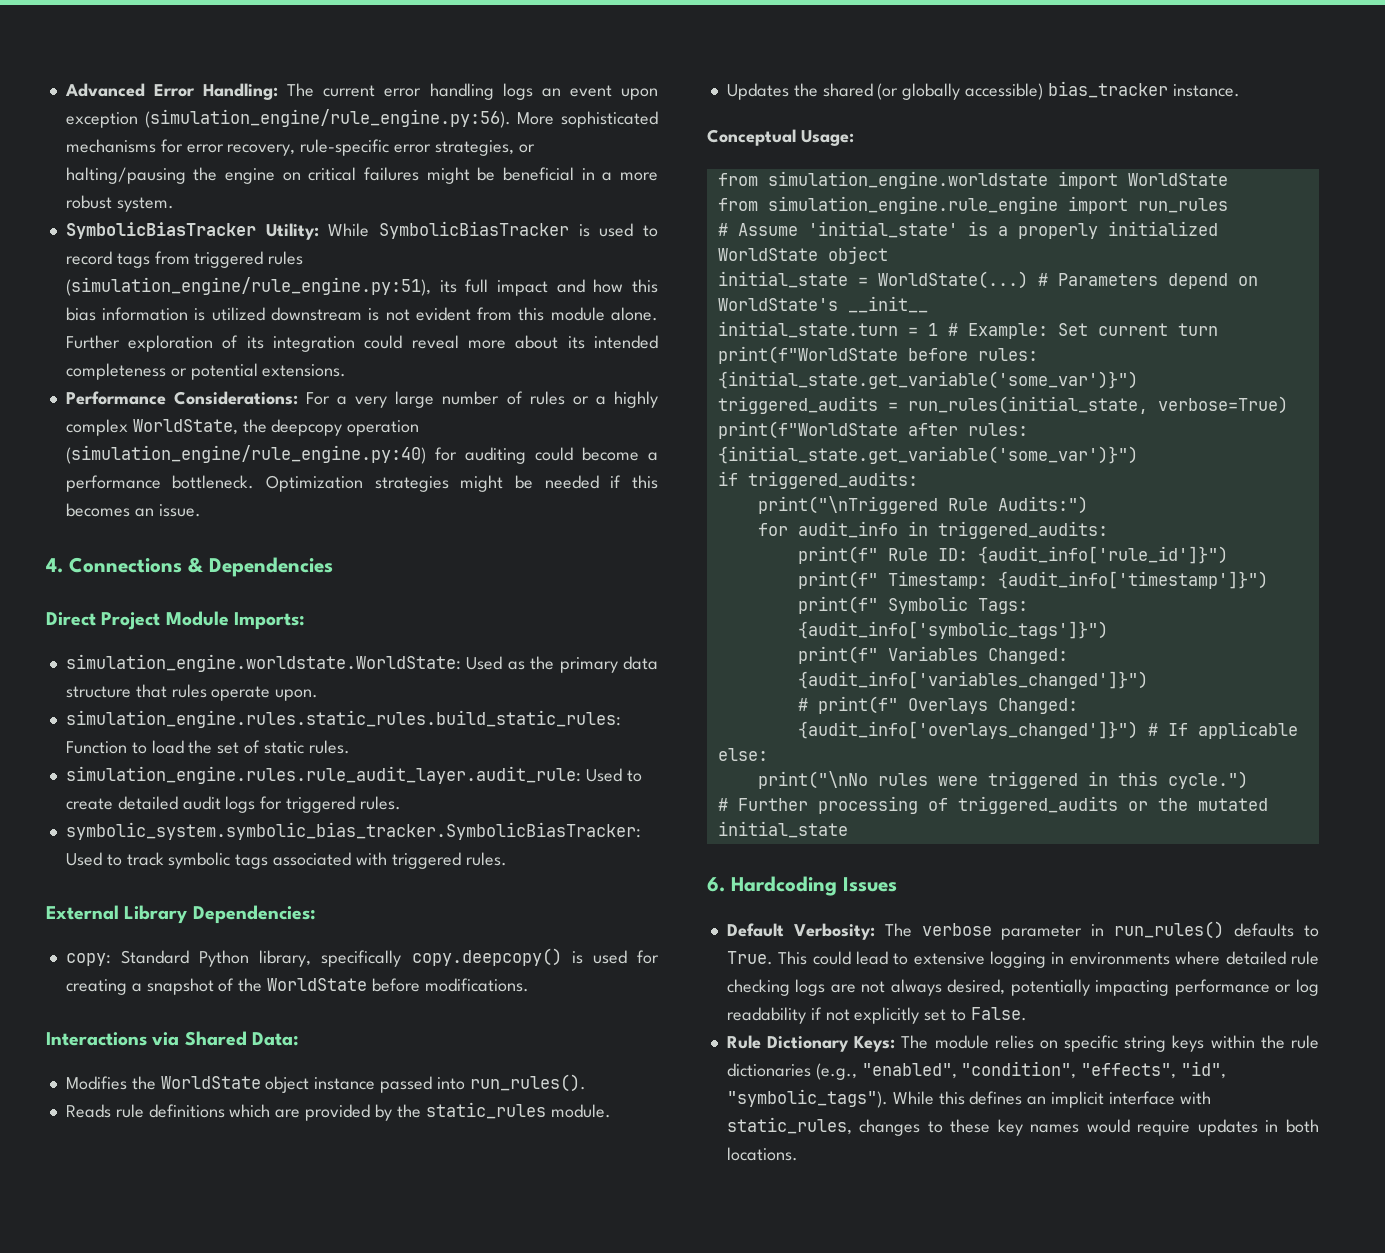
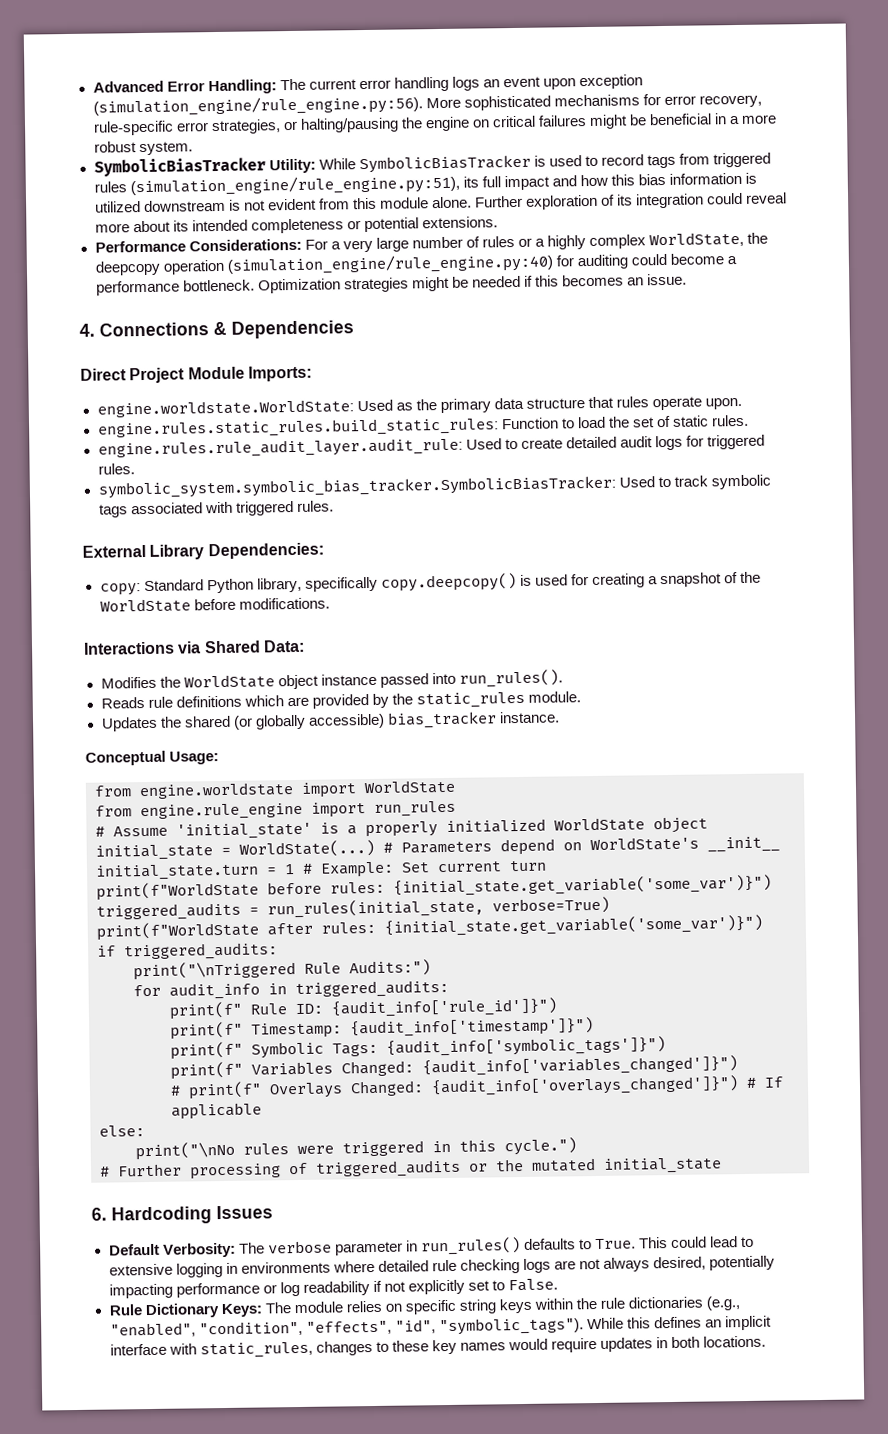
- simulation_engine.worldstate.WorldState: Used as the primary data structure that rules operate upon.
+ engine.worldstate.WorldState: Used as the primary data structure that rules operate upon.
- simulation_engine.rules.static_rules.build_static_rules: Function to load the set of static rules.
+ engine.rules.static_rules.build_static_rules: Function to load the set of static rules.
- simulation_engine.rules.rule_audit_layer.audit_rule: Used to create detailed audit logs for triggered rules.
+ engine.rules.rule_audit_layer.audit_rule: Used to create detailed audit logs for triggered rules.
- from simulation_engine.worldstate import WorldState
+ from engine.worldstate import WorldState
- from simulation_engine.rule_engine import run_rules
+ from engine.rule_engine import run_rules

